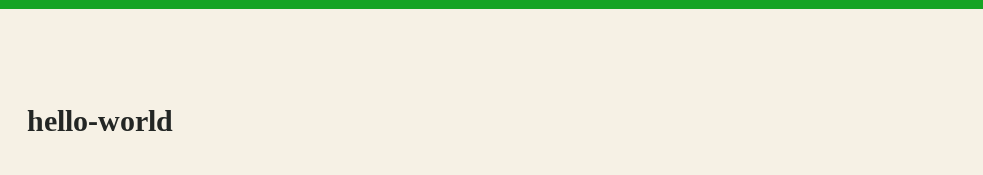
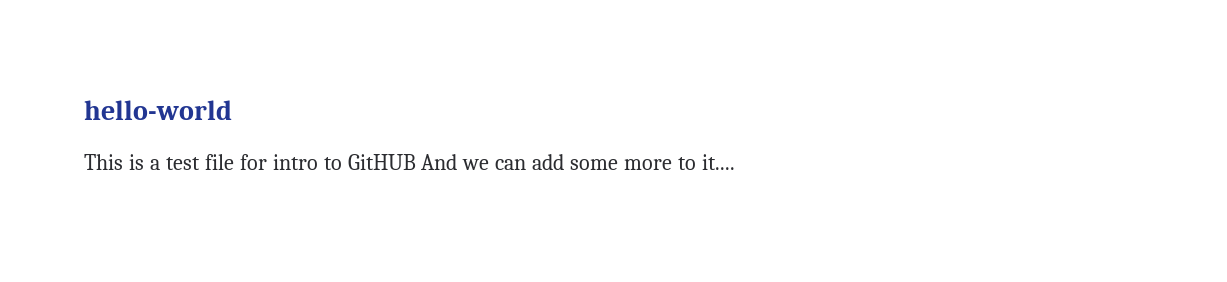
+ This is a test file for intro to GitHUB And we can add some more to it....

